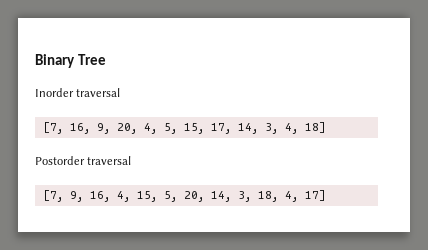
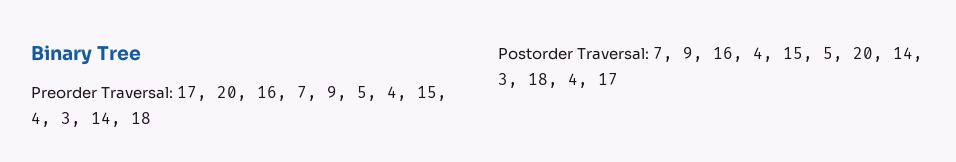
- Inorder traversal
- [7, 16, 9, 20, 4, 5, 15, 17, 14, 3, 4, 18]
+ Preorder Traversal: 17, 20, 16, 7, 9, 5, 4, 15, 4, 3, 14, 18
- Postorder traversal
- [7, 9, 16, 4, 15, 5, 20, 14, 3, 18, 4, 17]
+ Postorder Traversal: 7, 9, 16, 4, 15, 5, 20, 14, 3, 18, 4, 17

